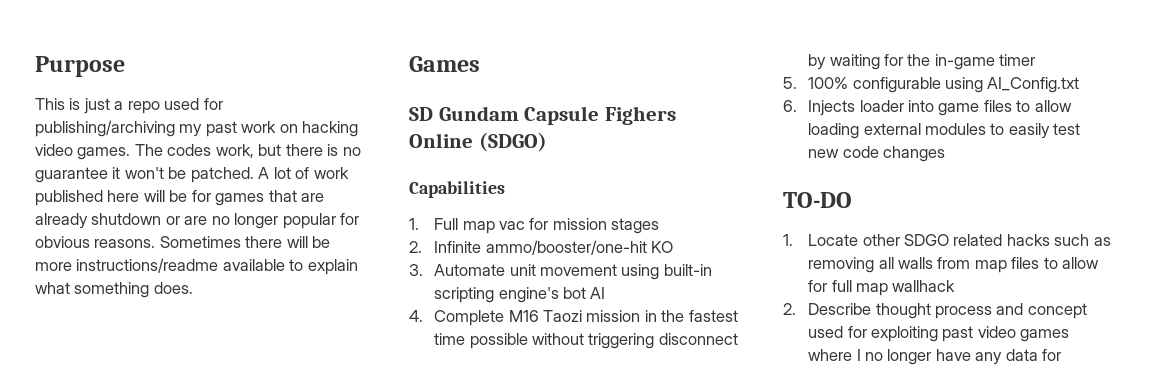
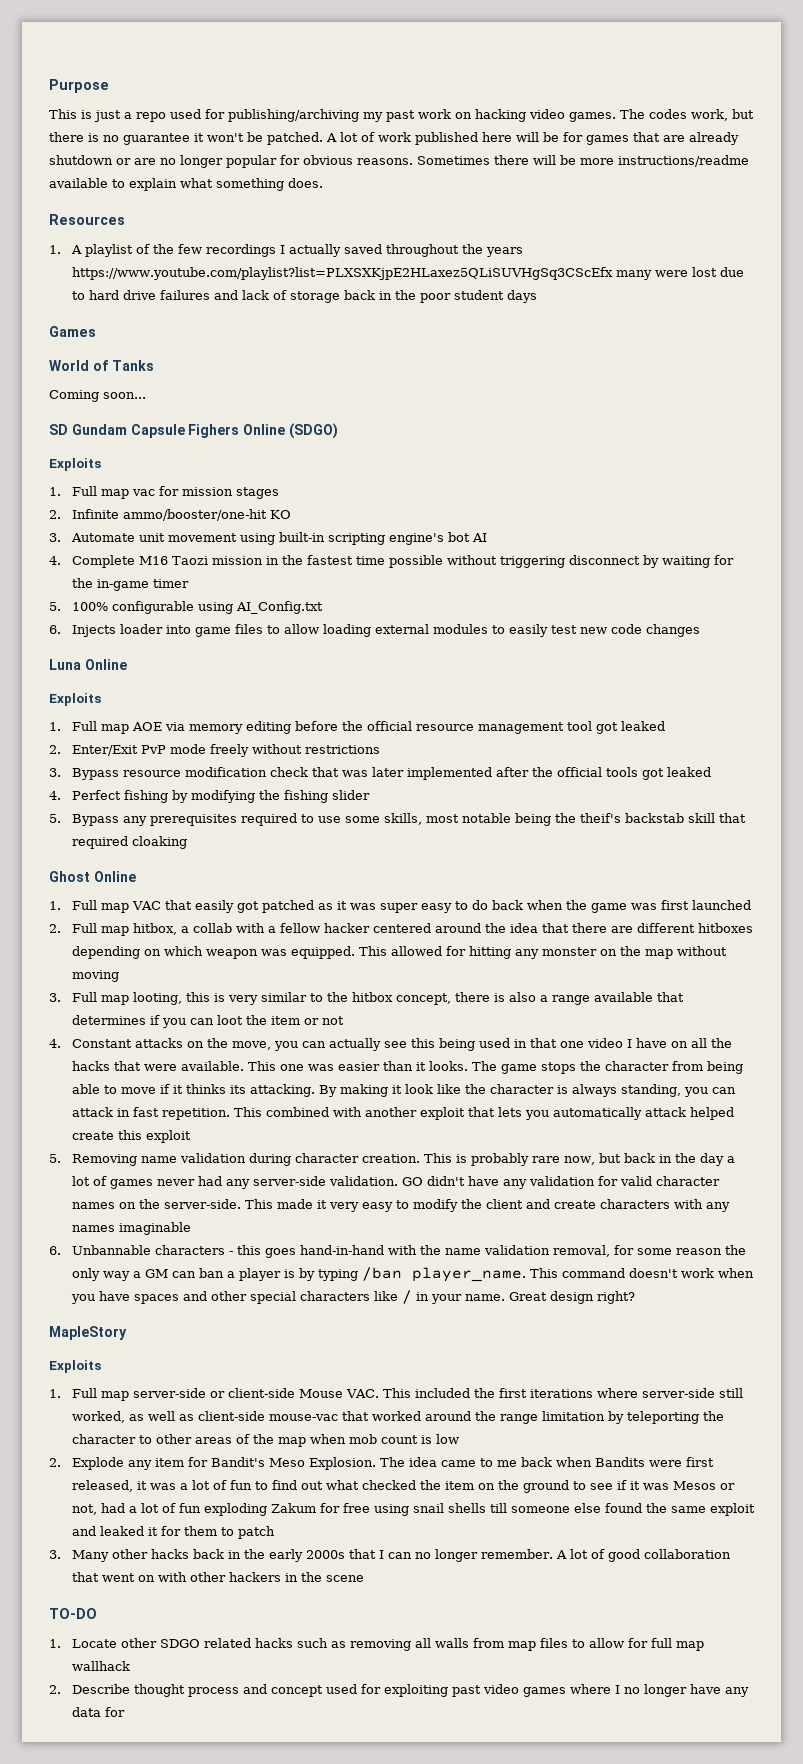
+ Resources
+ 1. A playlist of the few recordings I actually saved throughout the years https://www.youtube.com/playlist?list=PLXSXKjpE2HLaxez5QLiSUVHgSq3CScEfx many were lost due to hard drive failures and lack of storage back in the poor student days
  Games
+ World of Tanks
+ Coming soon...
  SD Gundam Capsule Fighers Online (SDGO)
- Capabilities
+ Exploits
+ Luna Online
+ Exploits
+ 1. Full map AOE via memory editing before the official resource management tool got leaked
+ 2. Enter/Exit PvP mode freely without restrictions
+ 3. Bypass resource modification check that was later implemented after the official tools got leaked
+ 4. Perfect fishing by modifying the fishing slider
+ 5. Bypass any prerequisites required to use some skills, most notable being the theif's backstab skill that required cloaking
+ Ghost Online
+ 1. Full map VAC that easily got patched as it was super easy to do back when the game was first launched
+ 2. Full map hitbox, a collab with a fellow hacker centered around the idea that there are different hitboxes depending on which weapon was equipped. This allowed for hitting any monster on the map without moving
+ 3. Full map looting, this is very similar to the hitbox concept, there is also a range available that determines if you can loot the item or not
+ 4. Constant attacks on the move, you can actually see this being used in that one video I have on all the hacks that were available. This one was easier than it looks. The game stops the character from being able to move if it thinks its attacking. By making it look like the character is always standing, you can attack in fast repetition. This combined with another exploit that lets you automatically attack helped create this exploit
+ 5. Removing name validation during character creation. This is probably rare now, but back in the day a lot of games never had any server-side validation. GO didn't have any validation for valid character names on the server-side. This made it very easy to modify the client and create characters with any names imaginable
+ 6. Unbannable characters - this goes hand-in-hand with the name validation removal, for some reason the only way a GM can ban a player is by typing /ban player_name. This command doesn't work when you have spaces and other special characters like / in your name. Great design right?
+ MapleStory
+ Exploits
+ 1. Full map server-side or client-side Mouse VAC. This included the first iterations where server-side still worked, as well as client-side mouse-vac that worked around the range limitation by teleporting the character to other areas of the map when mob count is low
+ 2. Explode any item for Bandit's Meso Explosion. The idea came to me back when Bandits were first released, it was a lot of fun to find out what checked the item on the ground to see if it was Mesos or not, had a lot of fun exploding Zakum for free using snail shells till someone else found the same exploit and leaked it for them to patch
+ 3. Many other hacks back in the early 2000s that I can no longer remember. A lot of good collaboration that went on with other hackers in the scene

